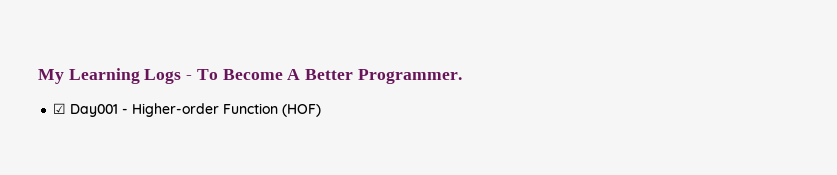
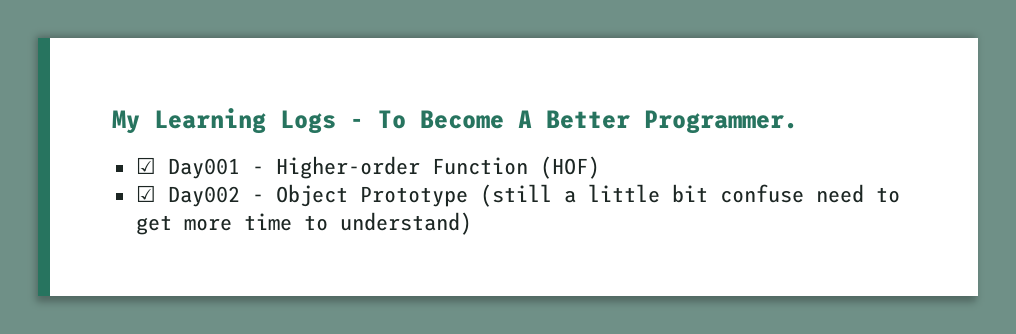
+ ☑ Day002 - Object Prototype (still a little bit confuse need to get more time to understand)

